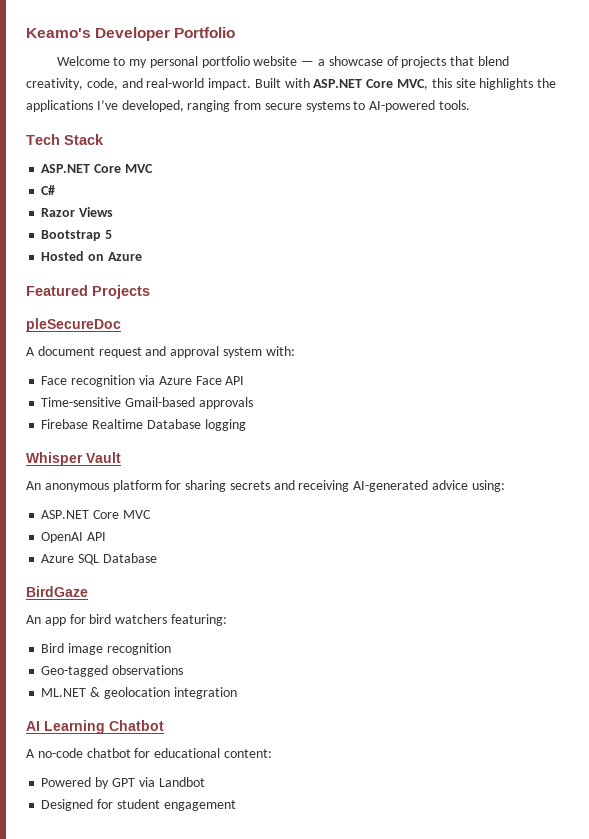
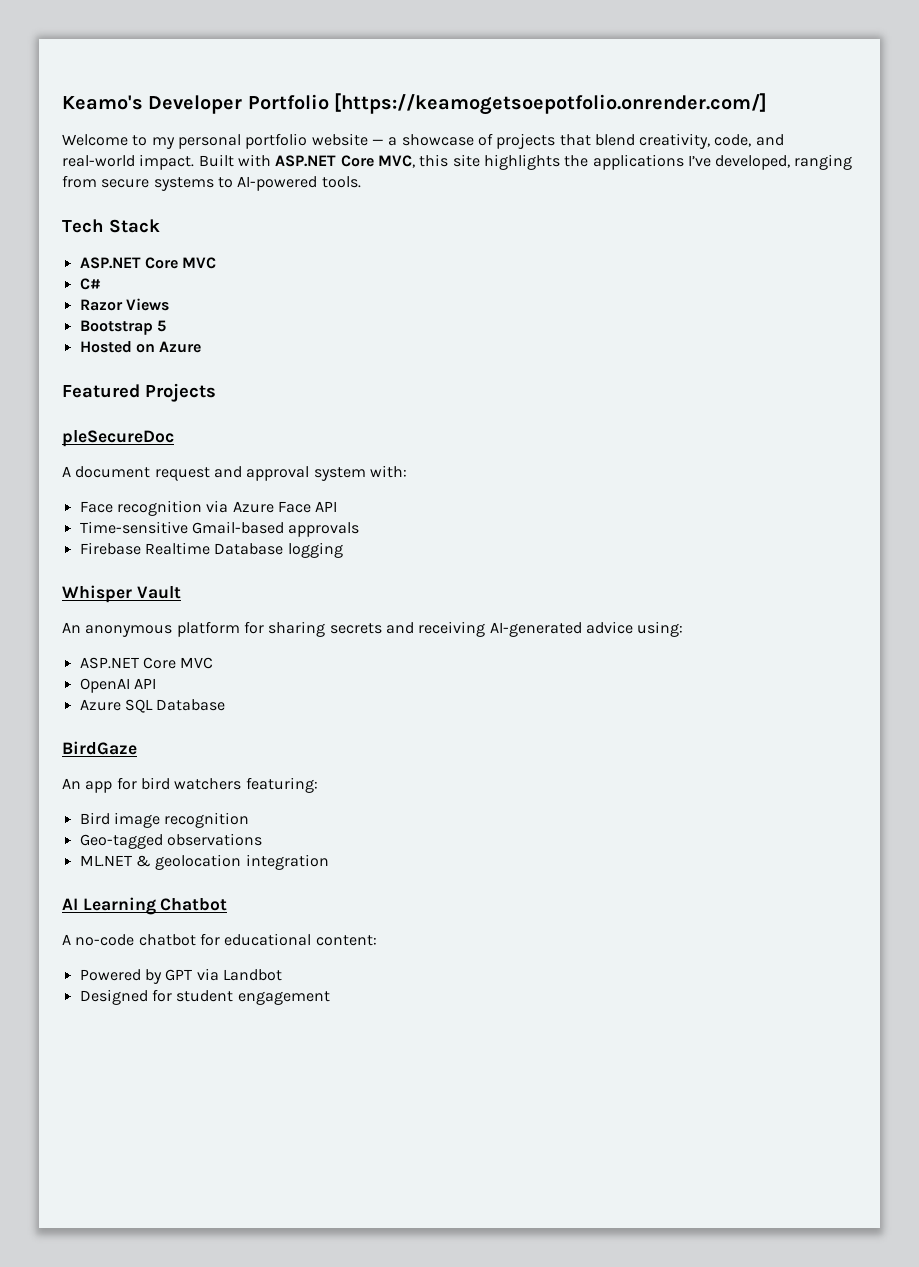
- Keamo's Developer Portfolio
+ Keamo's Developer Portfolio [https://keamogetsoepotfolio.onrender.com/]

